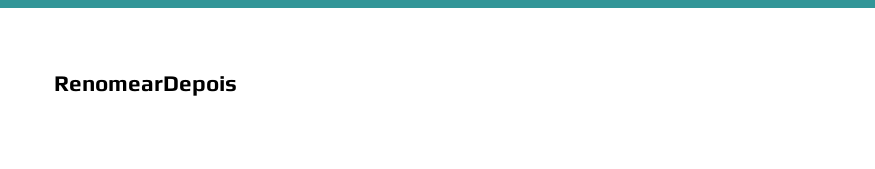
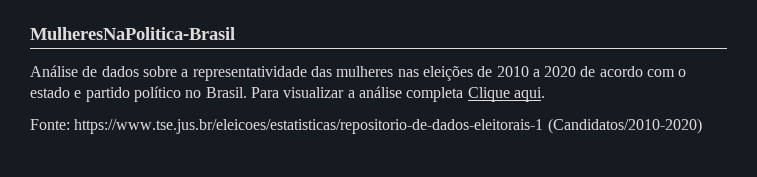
- RenomearDepois
+ MulheresNaPolitica-Brasil
+ Análise de dados sobre a representatividade das mulheres nas eleições de 2010 a 2020 de acordo com o estado e partido político no Brasil. Para visualizar a análise completa Clique aqui.
+ Fonte: https://www.tse.jus.br/eleicoes/estatisticas/repositorio-de-dados-eleitorais-1 (Candidatos/2010-2020)

